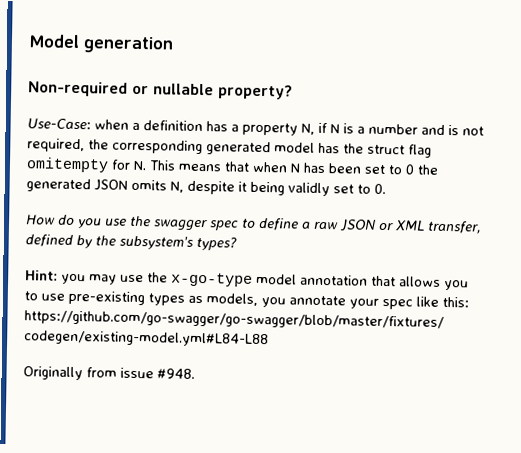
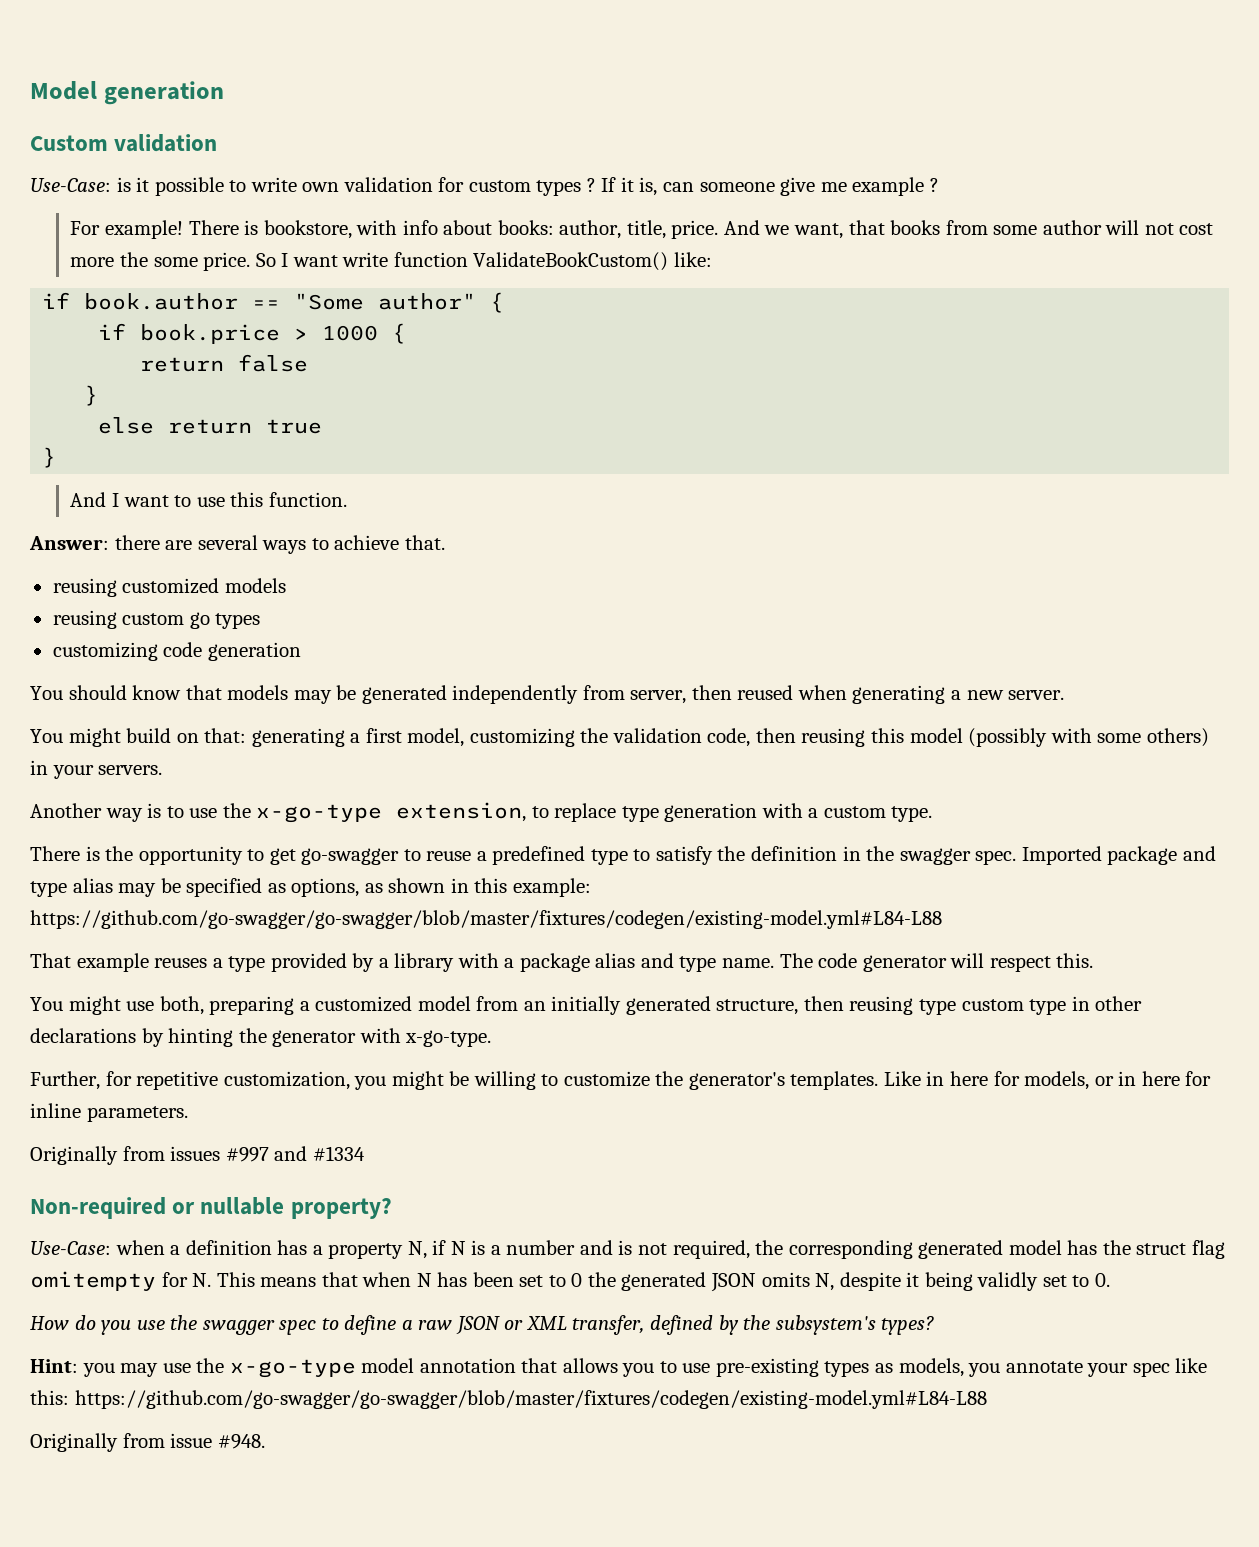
+ Custom validation
+ Use-Case: is it possible to write own validation for custom types ? If it is, can someone give me example ?
+ For example! There is bookstore, with info about books: author, title, price. And we want, that books from some author will not cost more the some price. So I want write function ValidateBookCustom() like:
+ if book.author == "Some author" {
+ if book.price > 1000 {
+ return false
+ }
+ else return true
+ }
+ And I want to use this function.
+ Answer: there are several ways to achieve that.
+ reusing customized models
+ reusing custom go types
+ customizing code generation
+ You should know that models may be generated independently from server, then reused when generating a new server.
+ You might build on that: generating a first model, customizing the validation code, then reusing this model (possibly with some others) in your servers.
+ Another way is to use the x-go-type extension, to replace type generation with a custom type.
+ There is the opportunity to get go-swagger to reuse a predefined type to satisfy the definition in the swagger spec. Imported package and type alias may be specified as options, as shown in this example: https://github.com/go-swagger/go-swagger/blob/master/fixtures/codegen/existing-model.yml#L84-L88
+ That example reuses a type provided by a library with a package alias and type name. The code generator will respect this.
+ You might use both, preparing a customized model from an initially generated structure, then reusing type custom type in other declarations by hinting the generator with x-go-type.
+ Further, for repetitive customization, you might be willing to customize the generator's templates. Like in here for models, or in here for inline parameters.
+ Originally from issues #997 and #1334

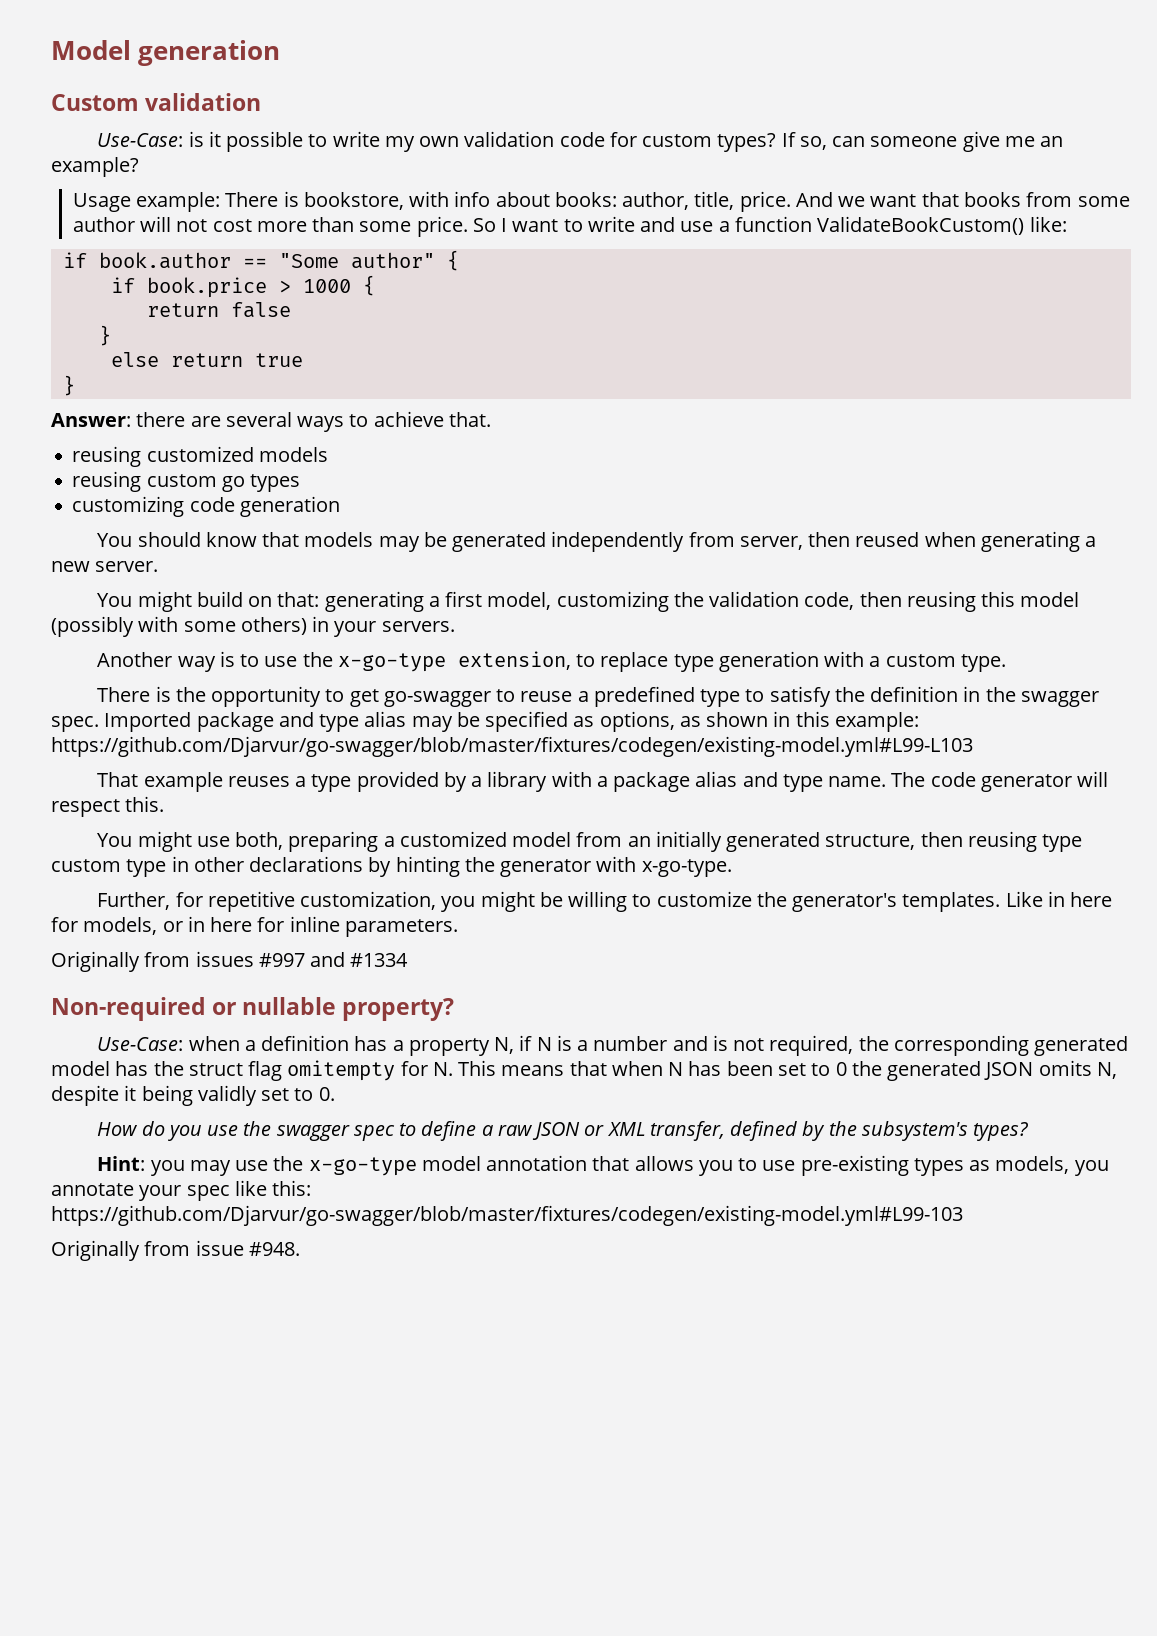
- Use-Case: is it possible to write own validation for custom types ? If it is, can someone give me example ?
- For example! There is bookstore, with info about books: author, title, price.
+ Use-Case: is it possible to write my own validation code for custom types? If so, can someone give me an example?
+ Usage example: There is bookstore, with info about books: author, title, price.
- And we want, that books from some author will not cost more the some price.
+ And we want that books from some author will not cost more than some price.
- So I want write function ValidateBookCustom() like:
+ So I want to write and use a function ValidateBookCustom() like:
- And I want to use this function.
- Imported package and type alias may be specified as options, as shown in this example: https://github.com/go-swagger/go-swagger/blob/master/fixtures/codegen/existing-model.yml#L84-L88
+ Imported package and type alias may be specified as options, as shown in this example: https://github.com/Djarvur/go-swagger/blob/master/fixtures/codegen/existing-model.yml#L99-L103
- Hint: you may use the x-go-type model annotation that allows you to use pre-existing types as models, you annotate your spec like this: https://github.com/go-swagger/go-swagger/blob/master/fixtures/codegen/existing-model.yml#L84-L88
+ Hint: you may use the x-go-type model annotation that allows you to use pre-existing types as models, you annotate your spec like this: https://github.com/Djarvur/go-swagger/blob/master/fixtures/codegen/existing-model.yml#L99-103

